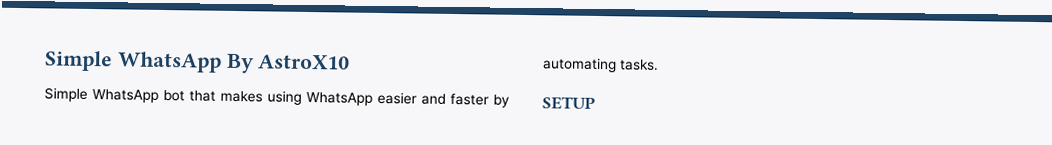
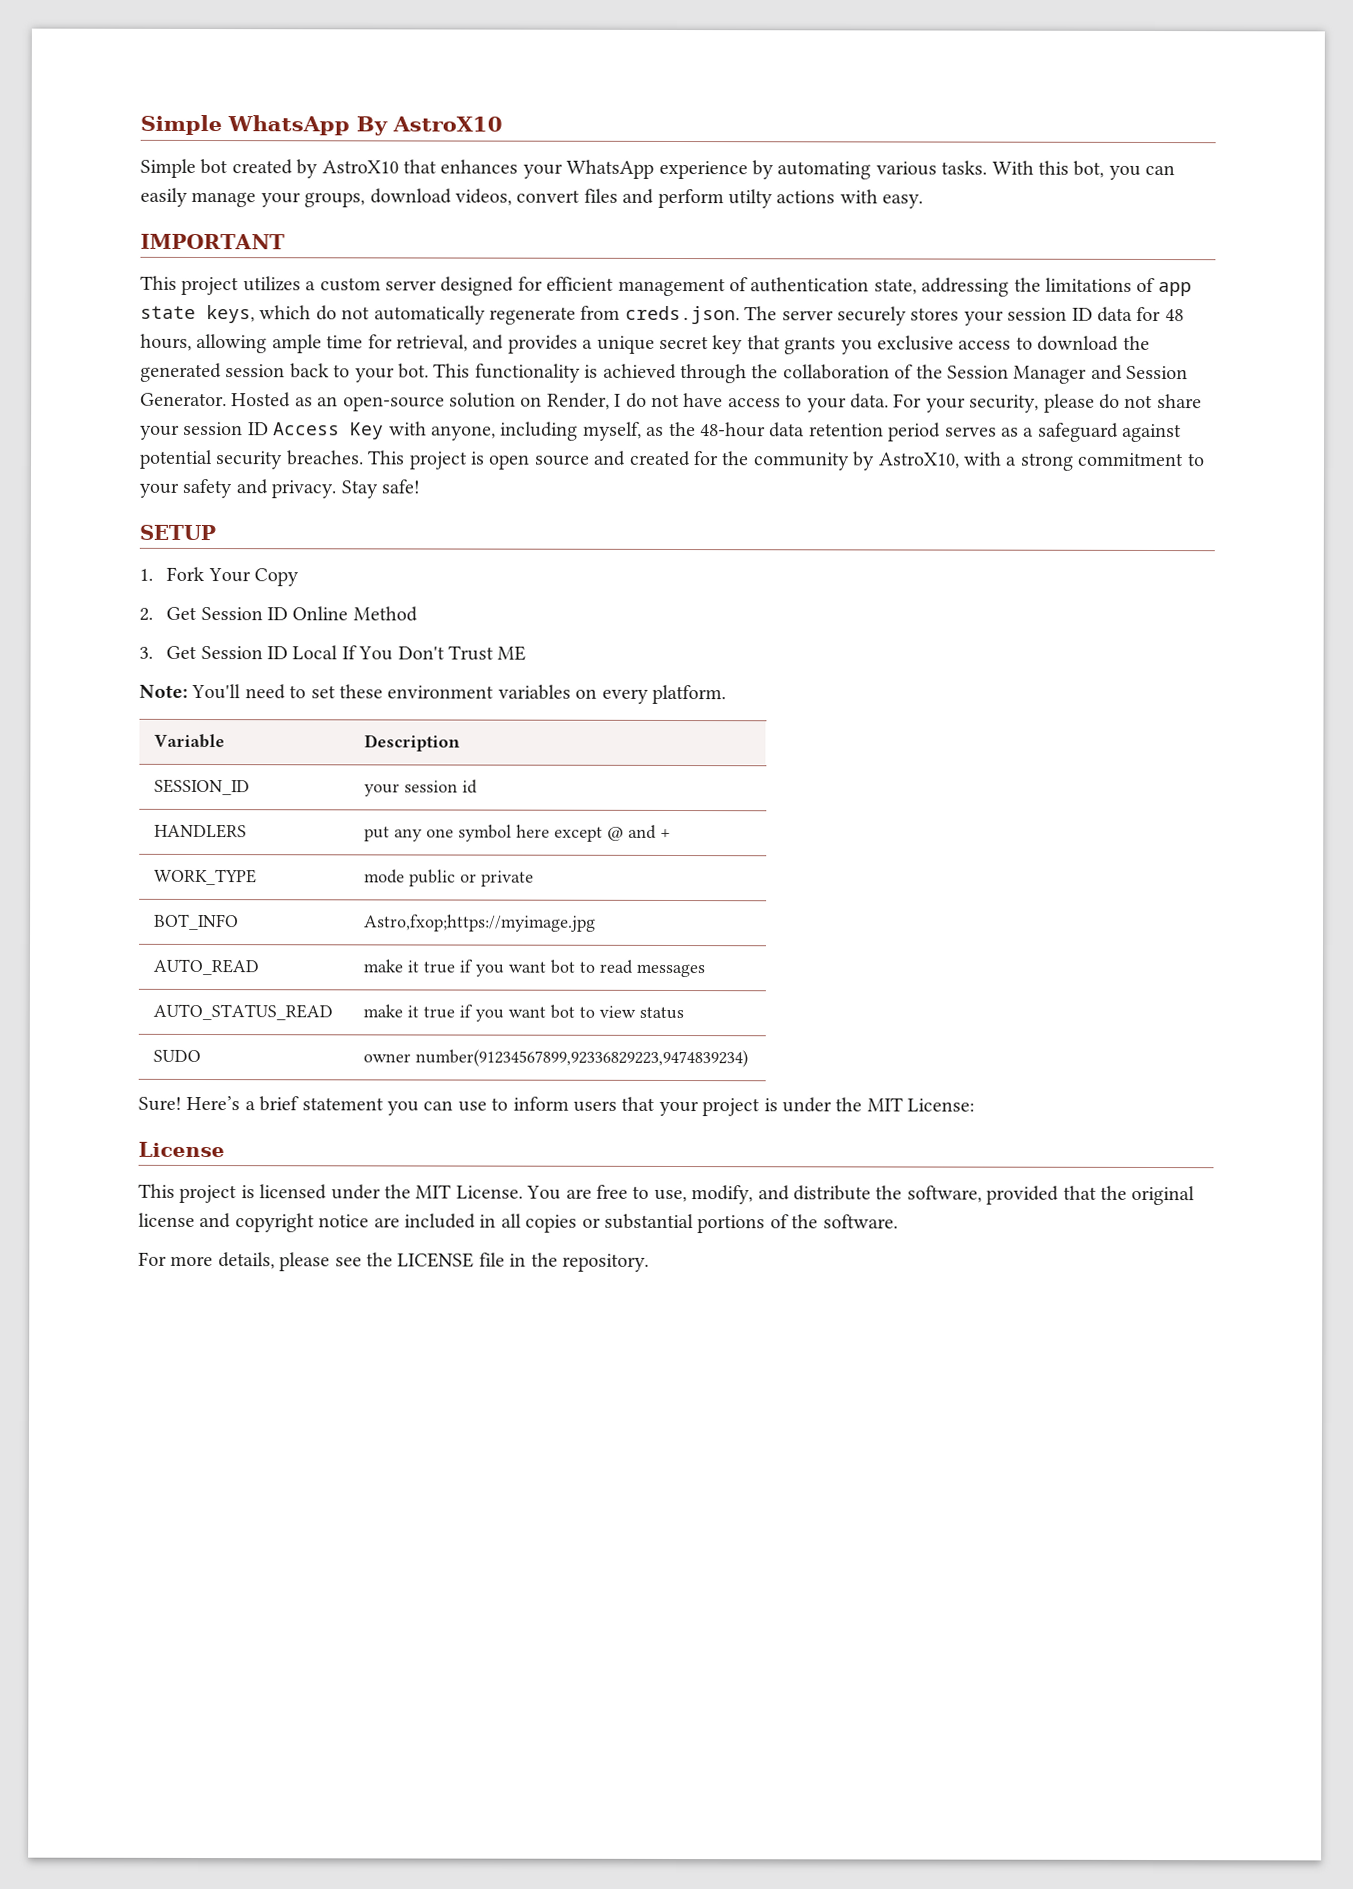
- Simple WhatsApp bot that makes using WhatsApp easier and faster by automating tasks.
+ Simple bot created by AstroX10 that enhances your WhatsApp experience by automating various tasks. With this bot, you can easily manage your groups, download videos, convert files and perform utilty actions with easy.
+ IMPORTANT
+ This project utilizes a custom server designed for efficient management of authentication state, addressing the limitations of app state keys, which do not automatically regenerate from creds.json. The server securely stores your session ID data for 48 hours, allowing ample time for retrieval, and provides a unique secret key that grants you exclusive access to download the generated session back to your bot. This functionality is achieved through the collaboration of the Session Manager and Session Generator. Hosted as an open-source solution on Render, I do not have access to your data. For your security, please do not share your session ID Access Key with anyone, including myself, as the 48-hour data retention period serves as a safeguard against potential security breaches. This project is open source and created for the community by AstroX10, with a strong commitment to your safety and privacy. Stay safe!
  SETUP
+ 1. Fork Your Copy
+ 2. Get Session ID Online Method
+ 3. Get Session ID Local If You Don't Trust ME
+ Note: You'll need to set these environment variables on every platform.
+ Variable | Description
+ SESSION_ID | your session id
+ HANDLERS | put any one symbol here except @ and +
+ WORK_TYPE | mode public or private
+ BOT_INFO | Astro,fxop;https://myimage.jpg
+ AUTO_READ | make it true if you want bot to read messages
+ AUTO_STATUS_READ | make it true if you want bot to view status
+ SUDO | owner number(91234567899,92336829223,9474839234)
+ Sure! Here’s a brief statement you can use to inform users that your project is under the MIT License:
+ License
+ This project is licensed under the MIT License. You are free to use, modify, and distribute the software, provided that the original license and copyright notice are included in all copies or substantial portions of the software.
+ For more details, please see the LICENSE file in the repository.

